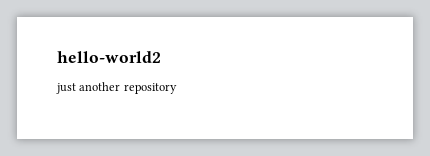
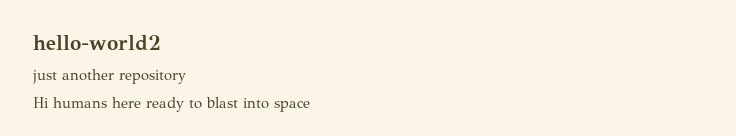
+ Hi humans here ready to blast into space

